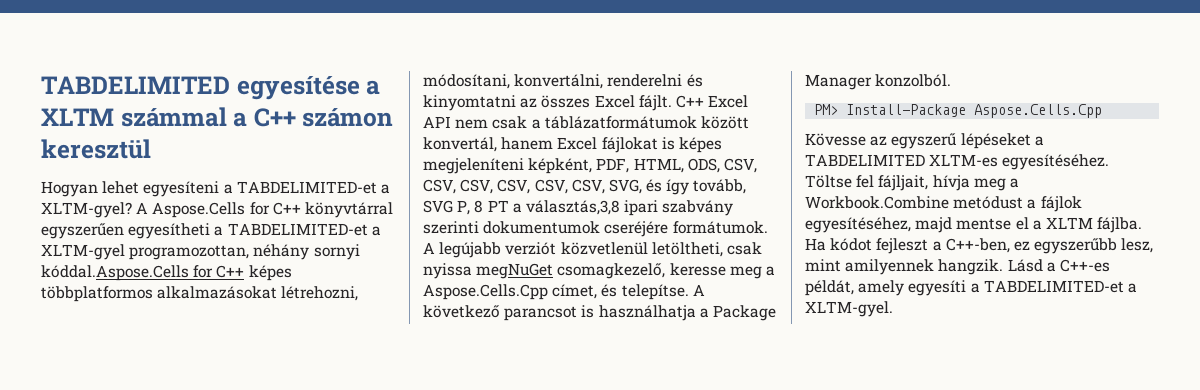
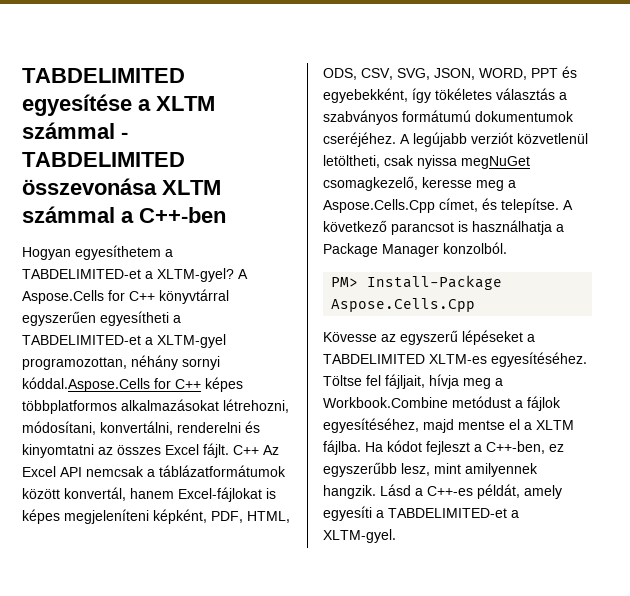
- TABDELIMITED egyesítése a XLTM számmal a C++ számon keresztül
+ TABDELIMITED egyesítése a XLTM számmal - TABDELIMITED összevonása XLTM számmal a C++-ben
- Hogyan lehet egyesíteni a TABDELIMITED-et a XLTM-gyel?
+ Hogyan egyesíthetem a TABDELIMITED-et a XLTM-gyel?
- C++ Excel API nem csak a táblázatformátumok között konvertál, hanem Excel fájlokat is képes megjeleníteni képként, PDF, HTML, ODS, CSV, CSV, CSV, CSV, CSV, CSV, SVG, és így tovább, SVG P, 8 PT a választás,3,8 ipari szabvány szerinti dokumentumok cseréjére formátumok.
+ C++ Az Excel API nemcsak a táblázatformátumok között konvertál, hanem Excel-fájlokat is képes megjeleníteni képként, PDF, HTML, ODS, CSV, SVG, JSON, WORD, PPT és egyebekként, így tökéletes választás a szabványos formátumú dokumentumok cseréjéhez.

